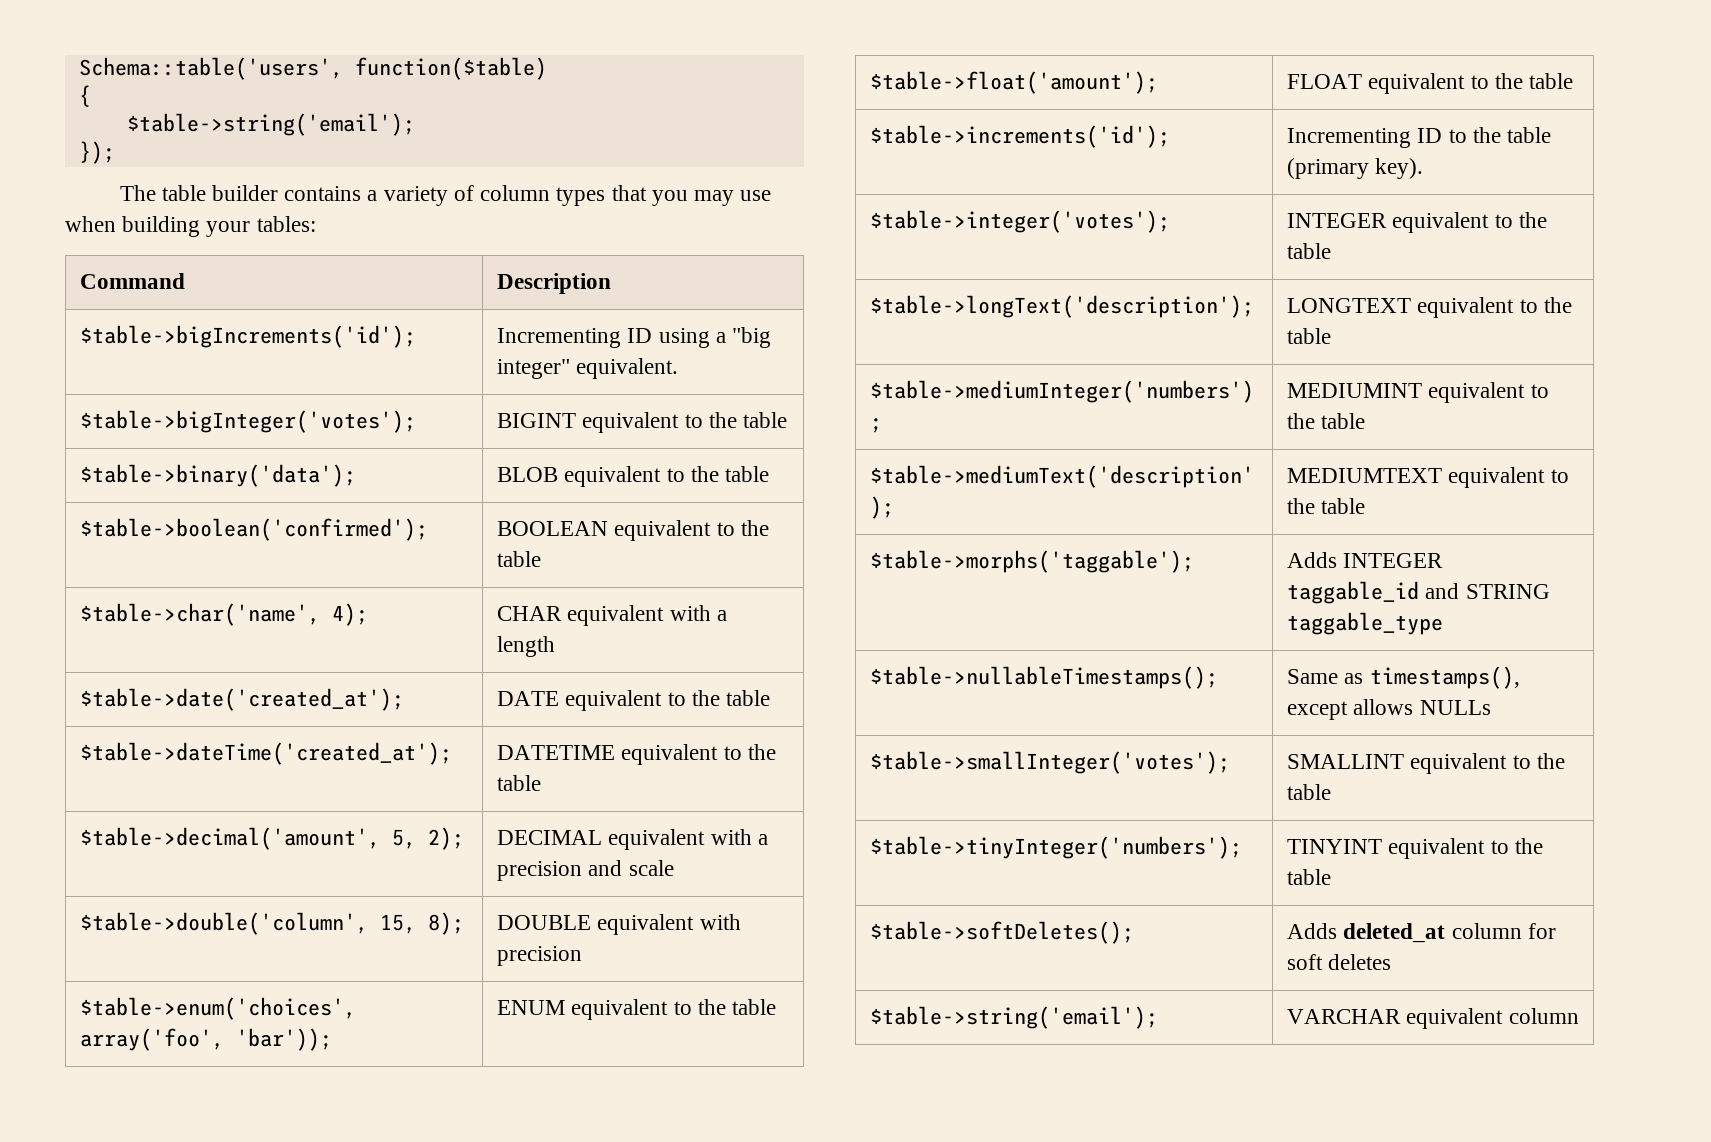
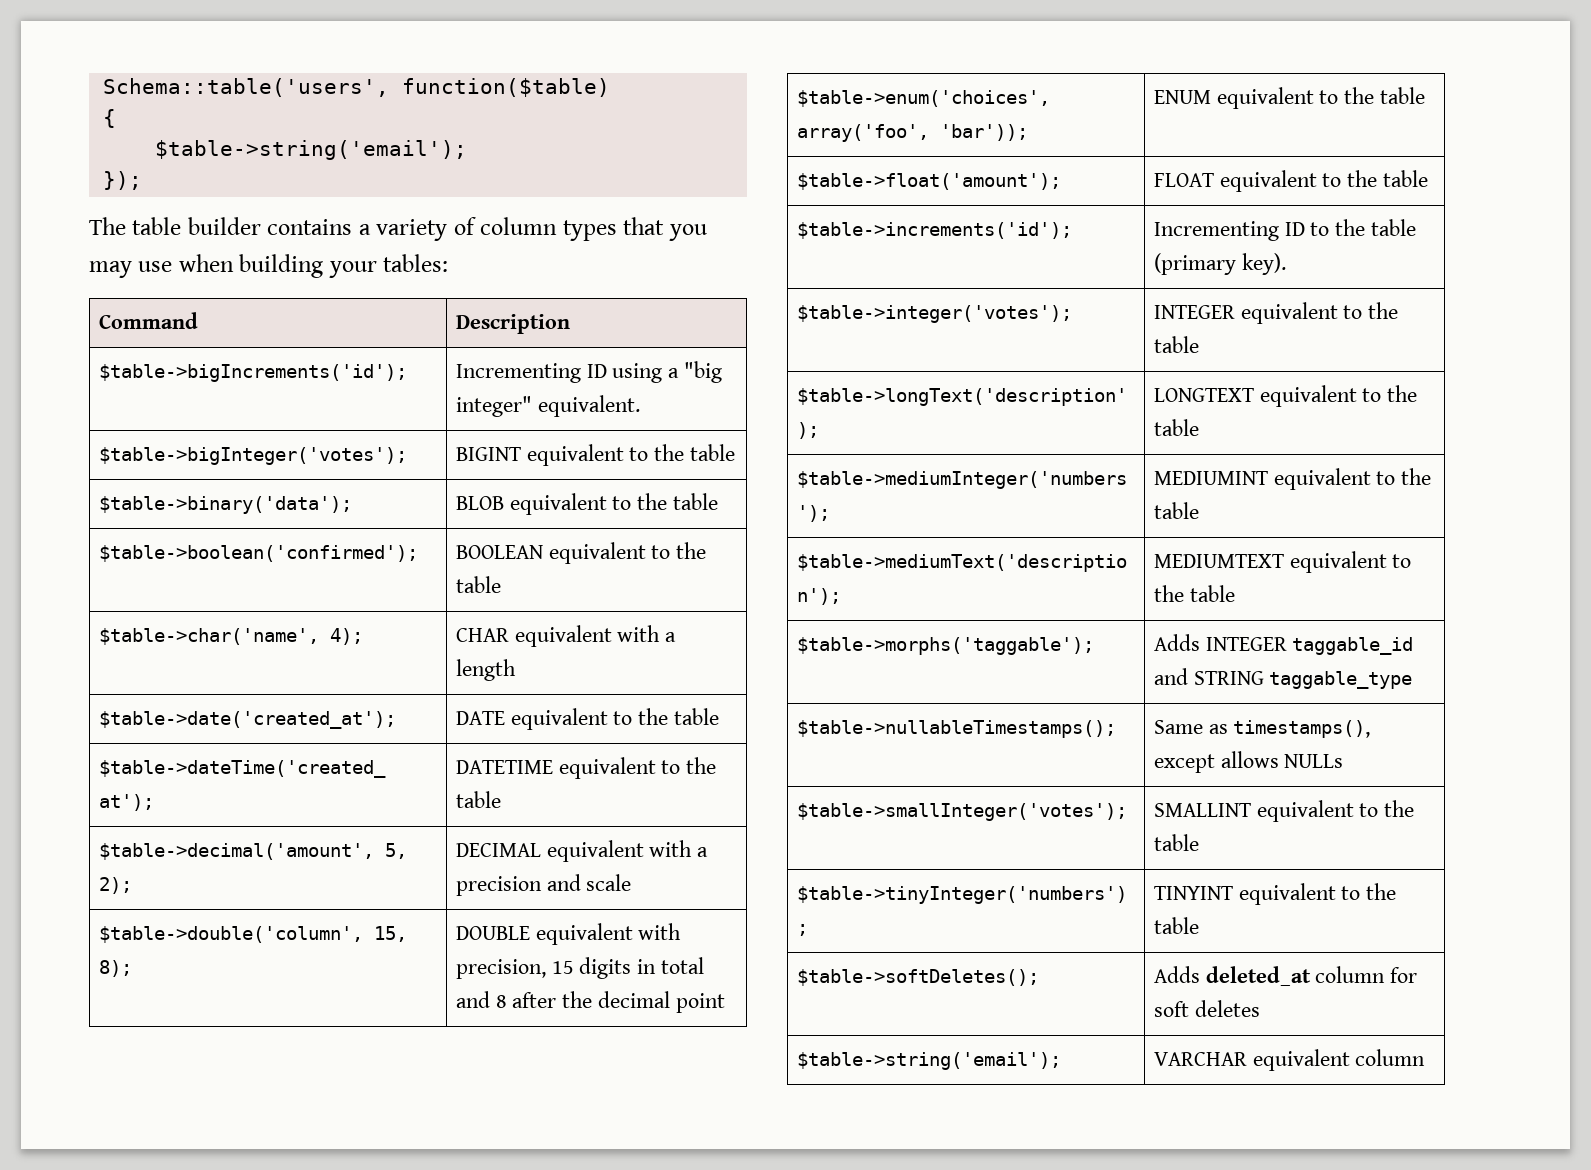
- $table->double('column', 15, 8); | DOUBLE equivalent with precision
+ $table->double('column', 15, 8); | DOUBLE equivalent with precision, 15 digits in total and 8 after the decimal point

